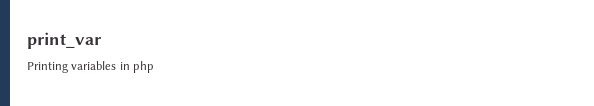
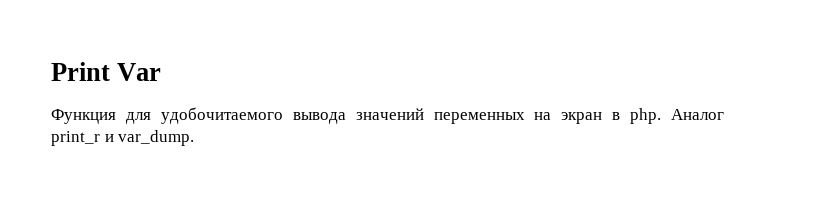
- print_var
- Printing variables in php
+ Print Var
+ Функция для удобочитаемого вывода значений переменных на экран в php. Аналог print_r и var_dump.

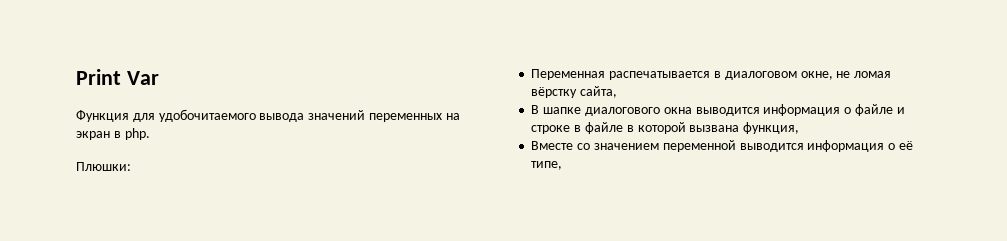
- Функция для удобочитаемого вывода значений переменных на экран в php. Аналог print_r и var_dump.
+ Функция для удобочитаемого вывода значений переменных на экран в php.
+ Плюшки:
+ Переменная распечатывается в диалоговом окне, не ломая вёрстку сайта,
+ В шапке диалогового окна выводится информация о файле и строке в файле в которой вызвана функция,
+ Вместе со значением переменной выводится информация о её типе,

